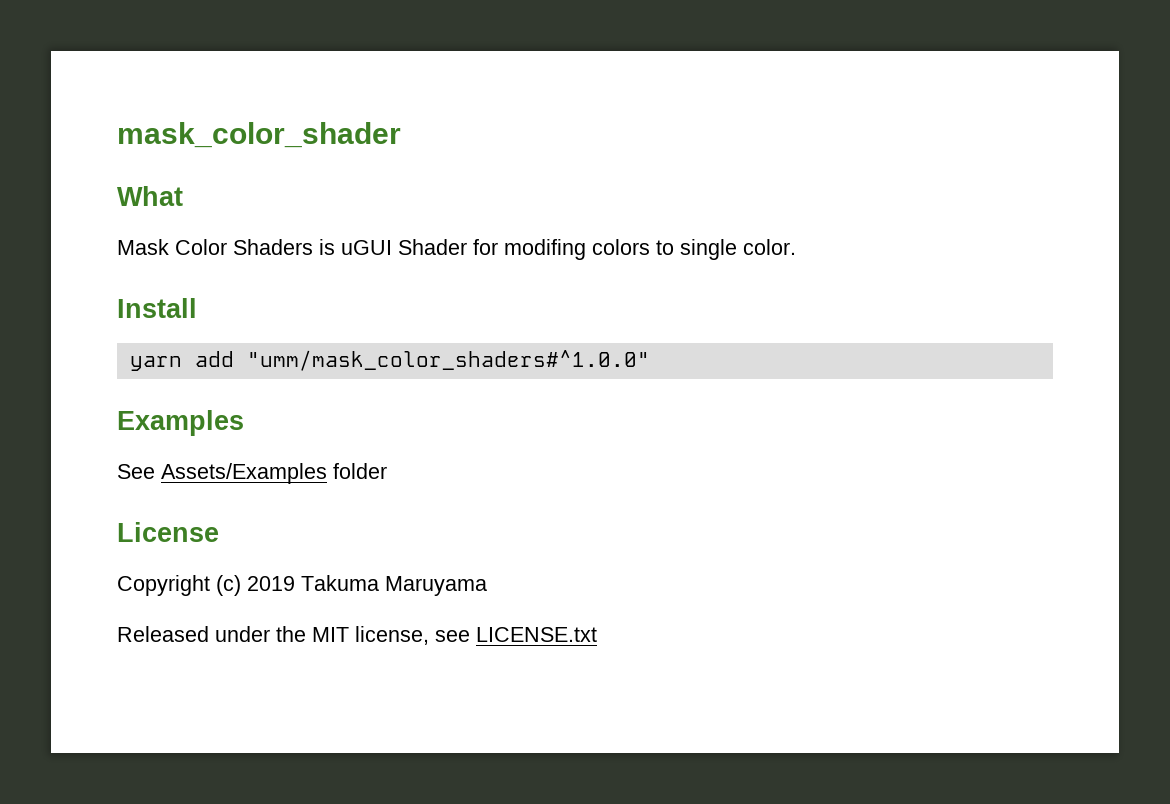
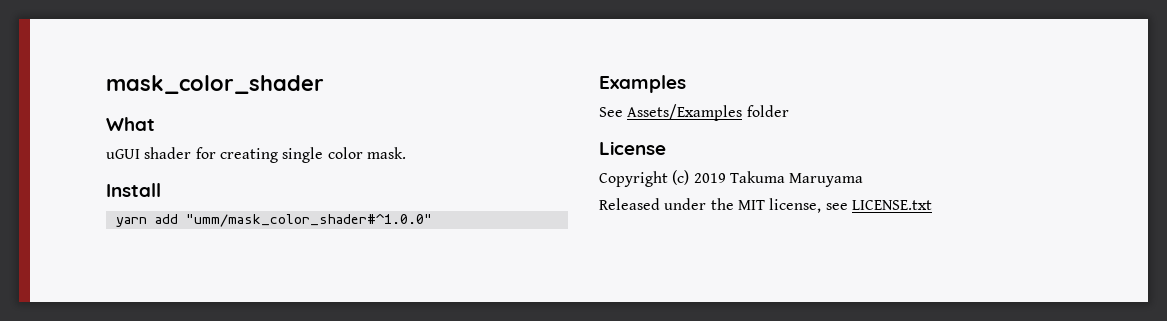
- Mask Color Shaders is uGUI Shader for modifing colors to single color.
+ uGUI shader for creating single color mask.
- yarn add "umm/mask_color_shaders#^1.0.0"
+ yarn add "umm/mask_color_shader#^1.0.0"

